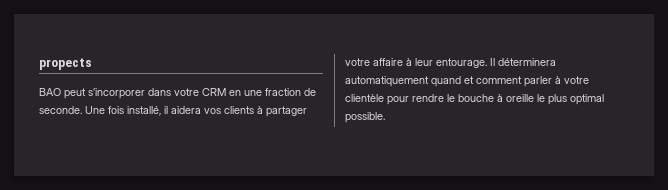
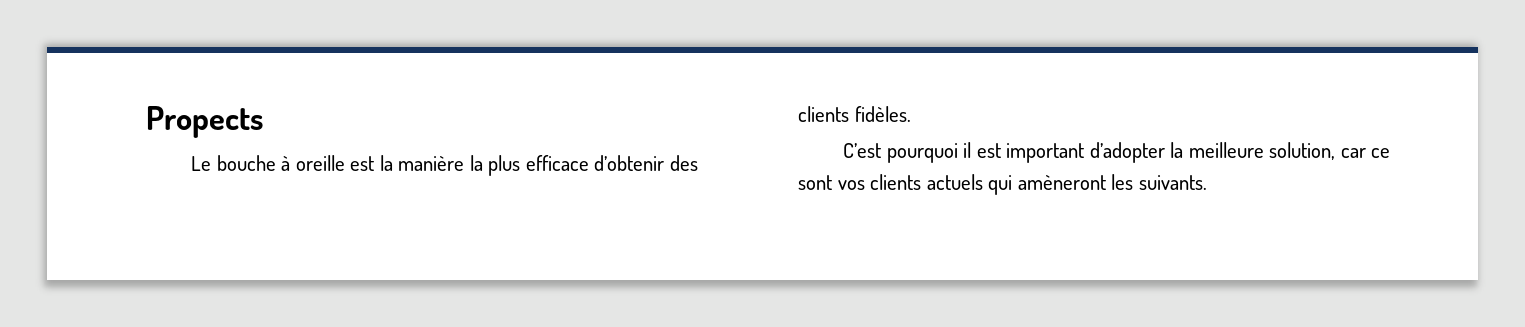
- propects
- BAO peut s’incorporer dans votre CRM en une fraction de seconde. Une fois installé, il aidera vos clients à partager votre affaire à leur entourage. Il déterminera automatiquement quand et comment parler à votre clientèle pour rendre le bouche à oreille le plus optimal possible.
+ Propects
+ Le bouche à oreille est la manière la plus efficace d’obtenir des clients fidèles.
+ C’est pourquoi il est important d’adopter la meilleure solution, car ce sont vos clients actuels qui amèneront les suivants.

